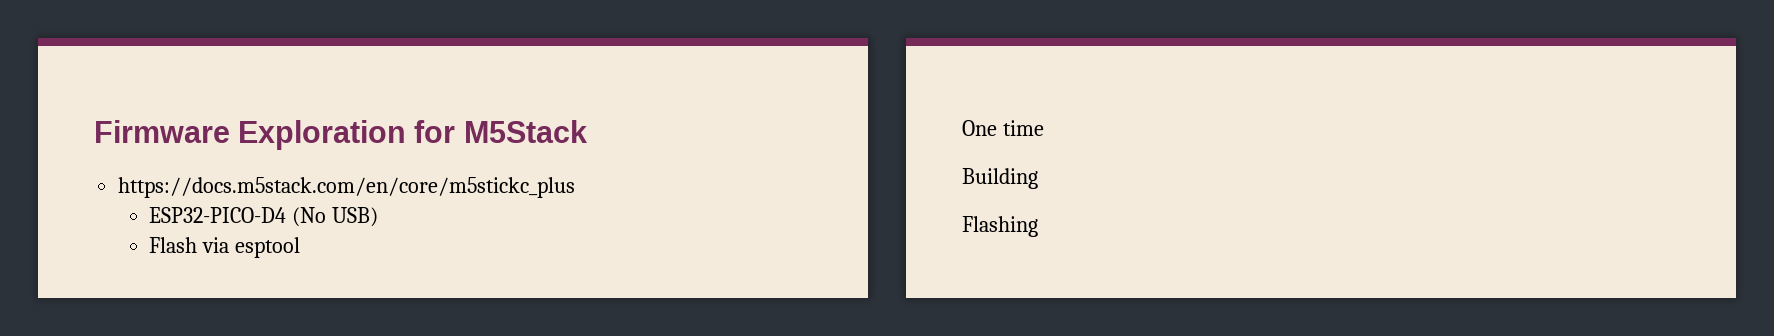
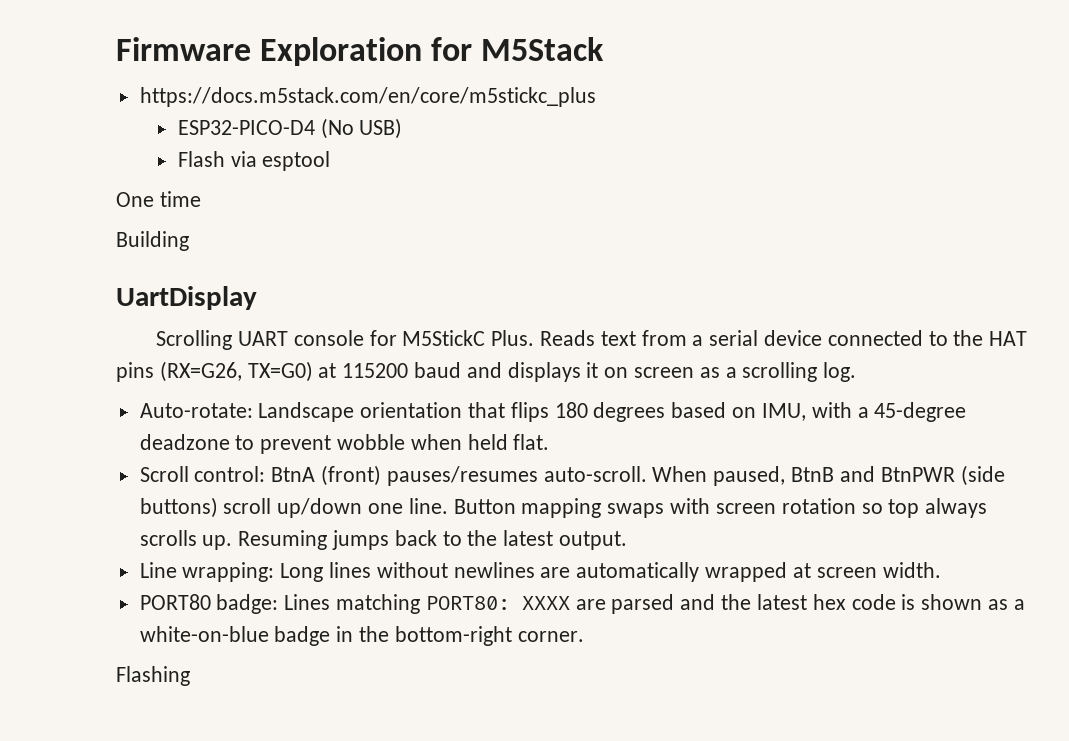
+ UartDisplay
+ Scrolling UART console for M5StickC Plus. Reads text from a serial device connected to the HAT pins (RX=G26, TX=G0) at 115200 baud and displays it on screen as a scrolling log.
+ Auto-rotate: Landscape orientation that flips 180 degrees based on IMU, with a 45-degree deadzone to prevent wobble when held flat.
+ Scroll control: BtnA (front) pauses/resumes auto-scroll. When paused, BtnB and BtnPWR (side buttons) scroll up/down one line. Button mapping swaps with screen rotation so top always scrolls up. Resuming jumps back to the latest output.
+ Line wrapping: Long lines without newlines are automatically wrapped at screen width.
+ PORT80 badge: Lines matching PORT80: XXXX are parsed and the latest hex code is shown as a white-on-blue badge in the bottom-right corner.

